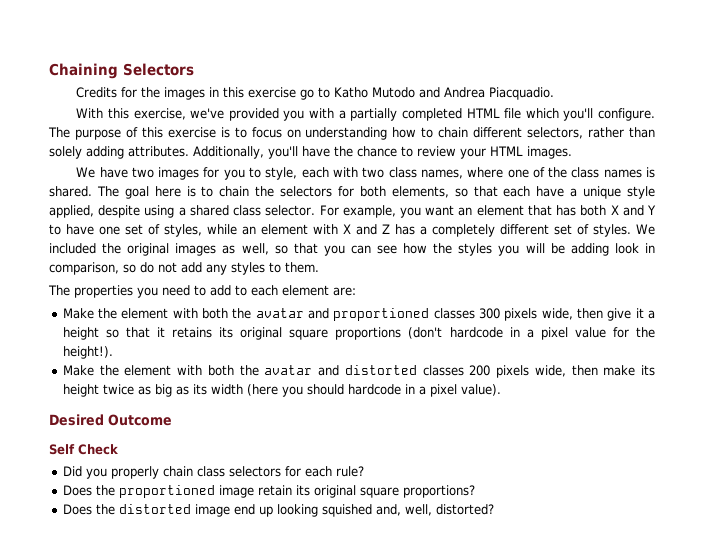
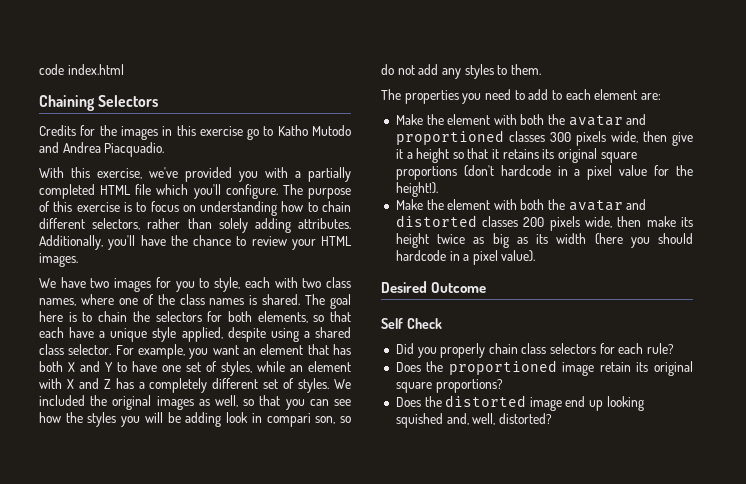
+ code index.html
- We included the original images as well, so that you can see how the styles you will be adding look in comparison, so do not add any styles to them.
+ We included the original images as well, so that you can see how the styles you will be adding look in compari son, so do not add any styles to them.

